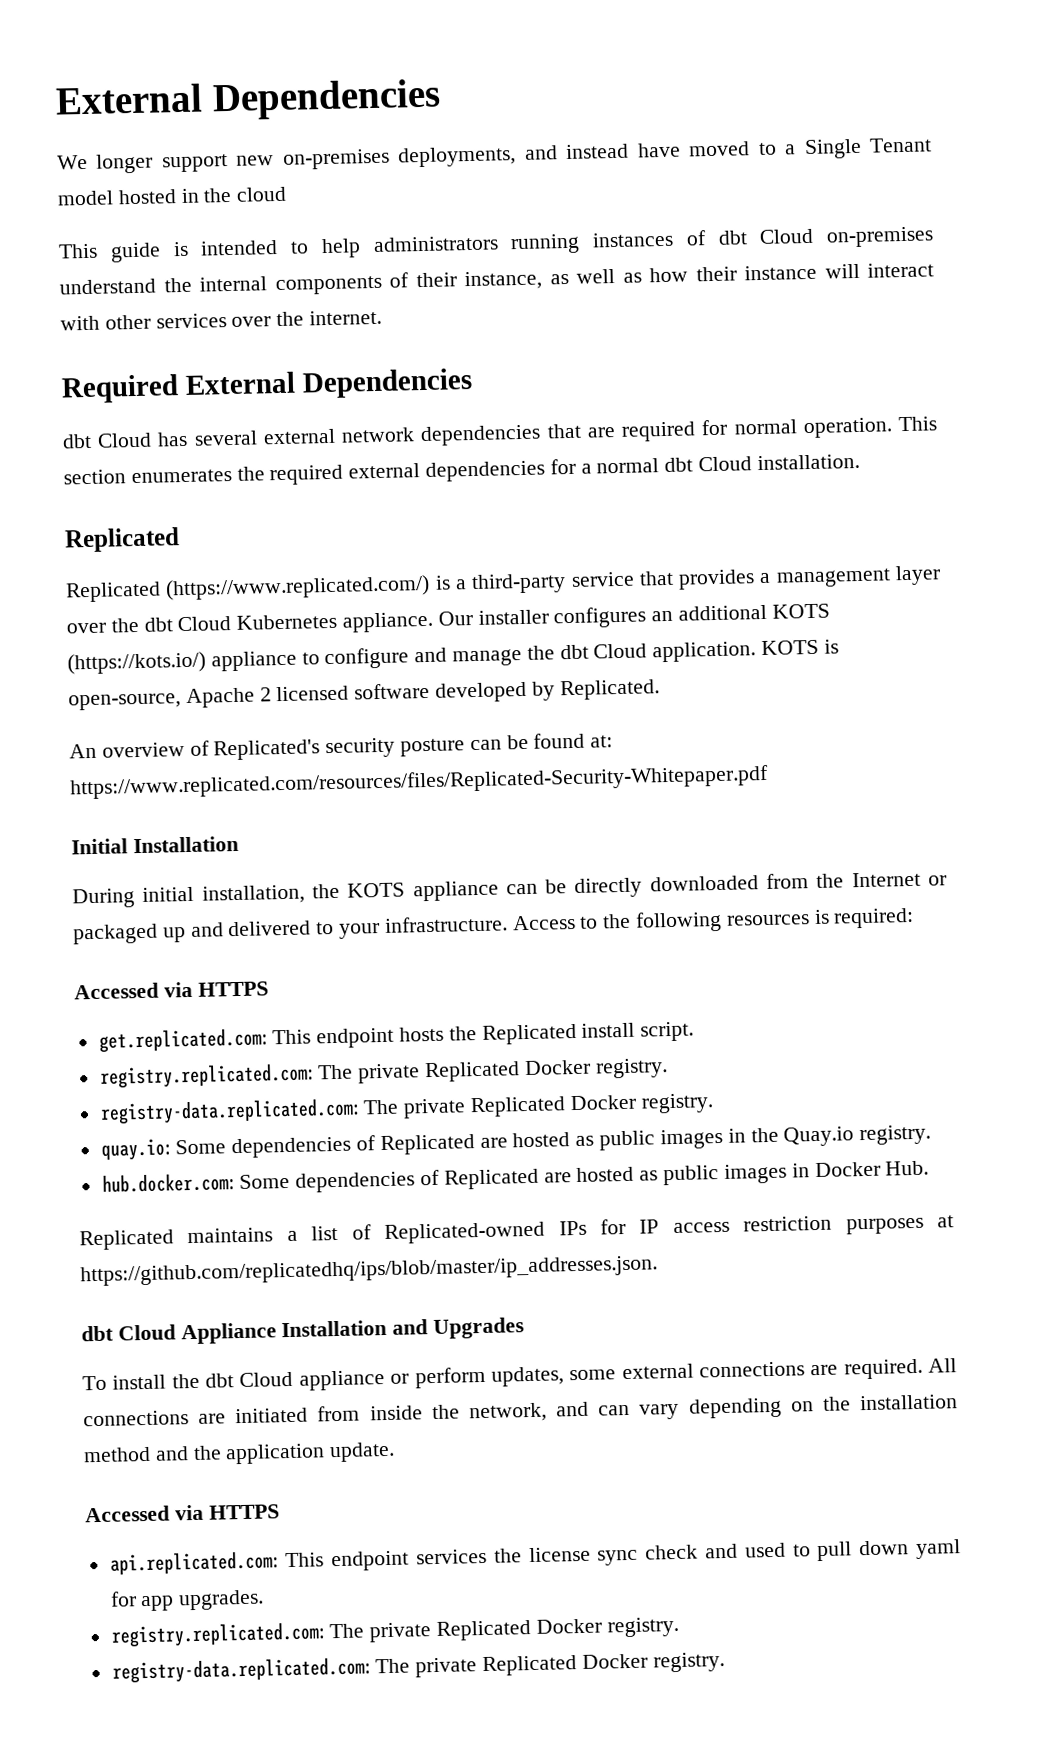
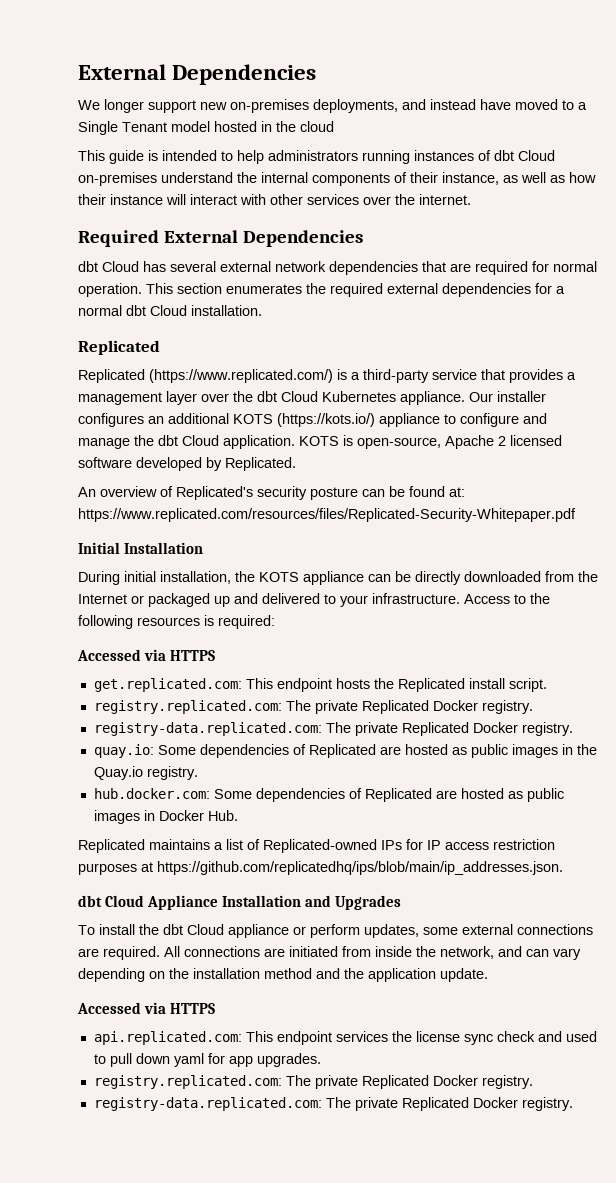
- Replicated maintains a list of Replicated-owned IPs for IP access restriction purposes at https://github.com/replicatedhq/ips/blob/master/ip_addresses.json.
+ Replicated maintains a list of Replicated-owned IPs for IP access restriction purposes at https://github.com/replicatedhq/ips/blob/main/ip_addresses.json.

